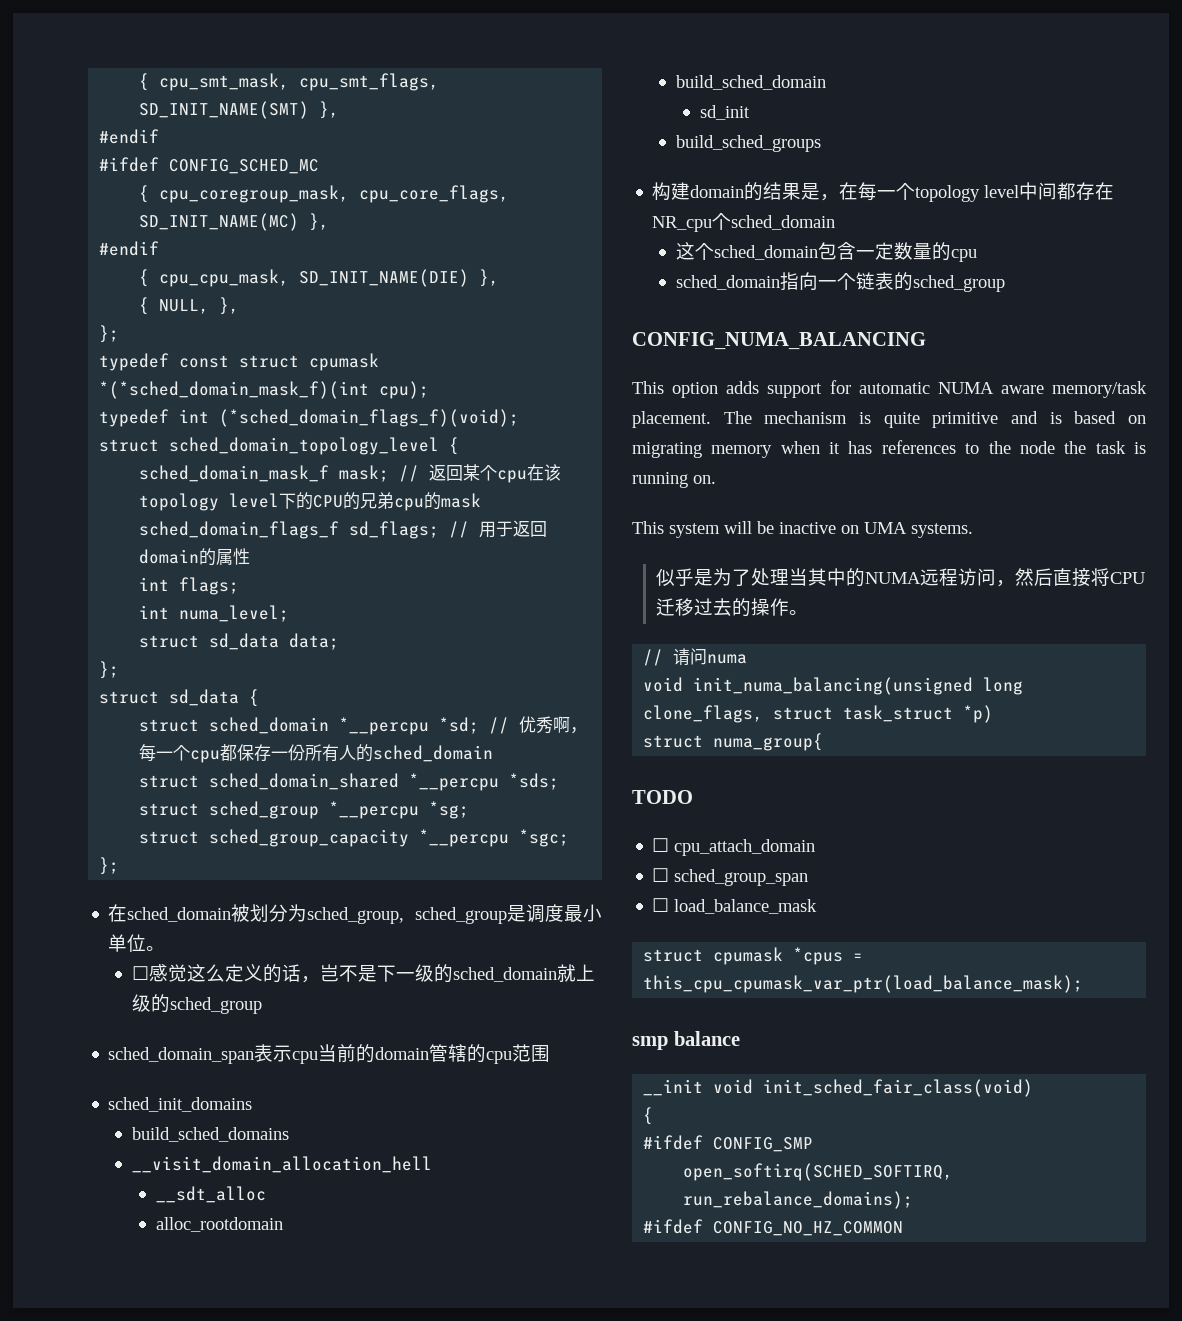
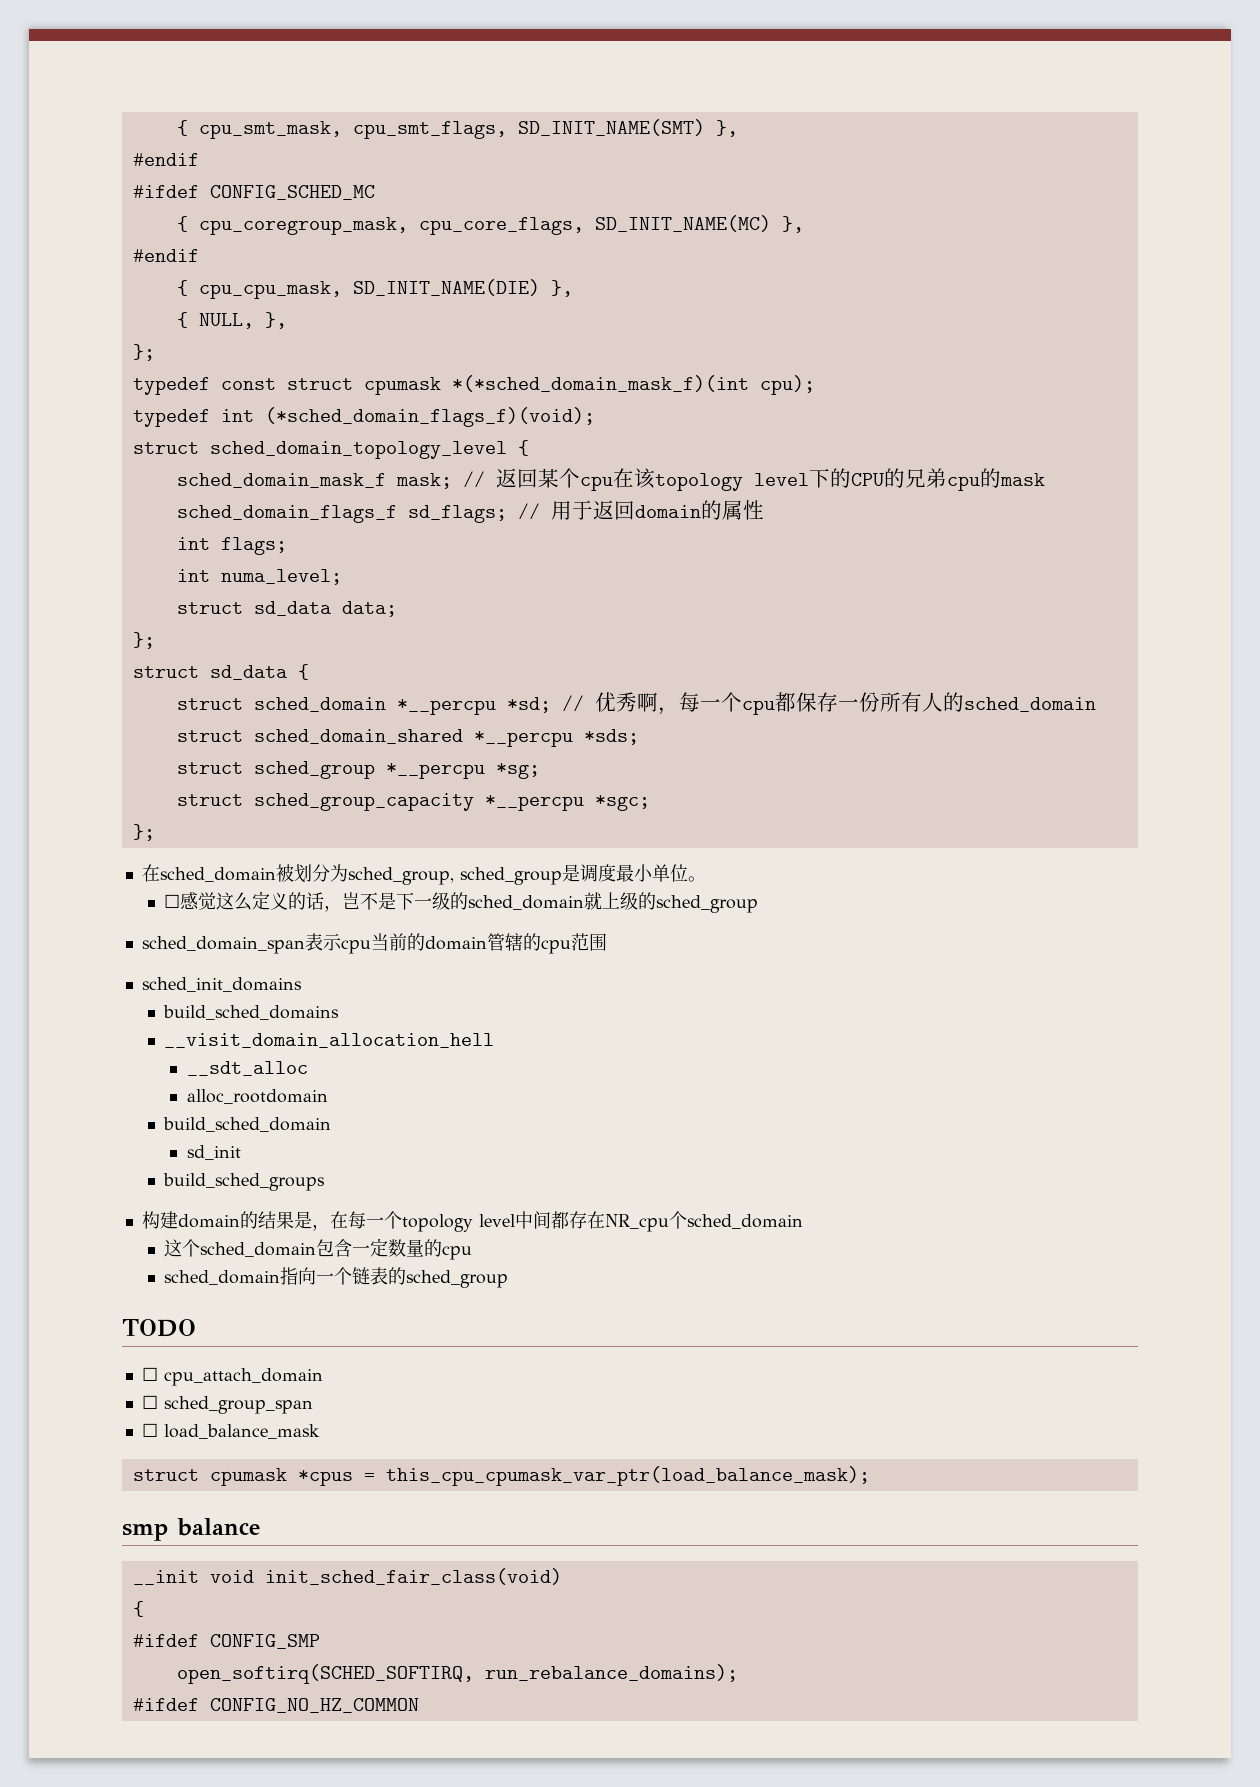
- CONFIG_NUMA_BALANCING
- This option adds support for automatic NUMA aware memory/task placement. The mechanism is quite primitive and is based on migrating memory when it has references to the node the task is running on.
- This system will be inactive on UMA systems.
- 似乎是为了处理当其中的NUMA远程访问，然后直接将CPU迁移过去的操作。
- // 请问numa
- void init_numa_balancing(unsigned long clone_flags, struct task_struct *p)
- struct numa_group{

